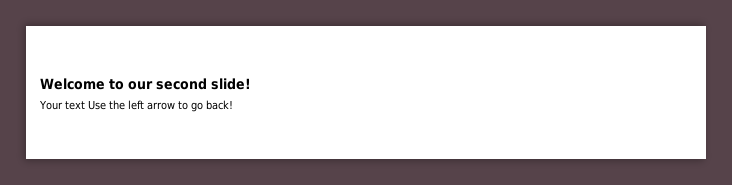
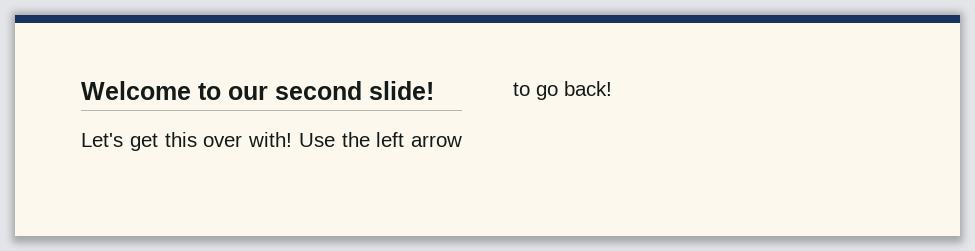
- Your text Use the left arrow to go back!
+ Let's get this over with! Use the left arrow to go back!

